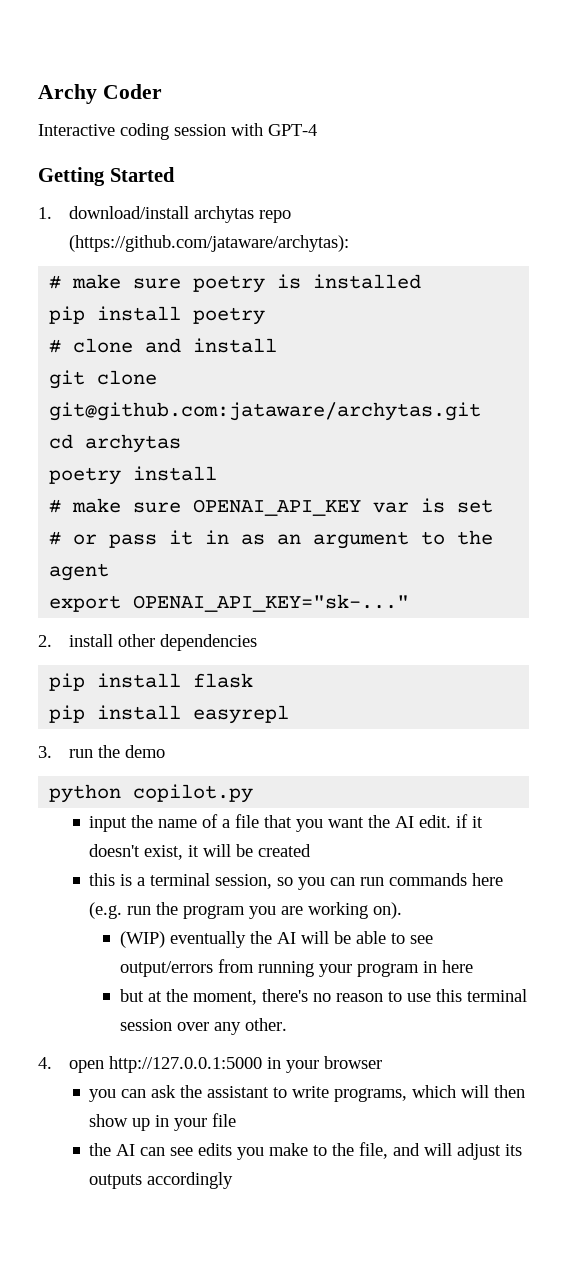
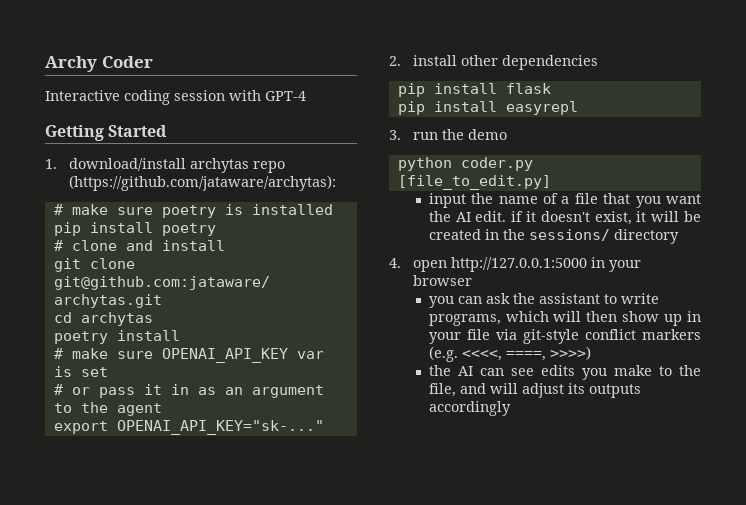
- python copilot.py
+ python coder.py [file_to_edit.py]
- input the name of a file that you want the AI edit. if it doesn't exist, it will be created
- this is a terminal session, so you can run commands here (e.g. run the program you are working on).
- (WIP) eventually the AI will be able to see output/errors from running your program in here
- but at the moment, there's no reason to use this terminal session over any other.
+ input the name of a file that you want the AI edit. if it doesn't exist, it will be created in the sessions/ directory
- you can ask the assistant to write programs, which will then show up in your file
+ you can ask the assistant to write programs, which will then show up in your file via git-style conflict markers (e.g. <<<<, ====, >>>>)

